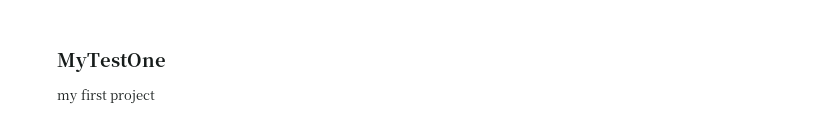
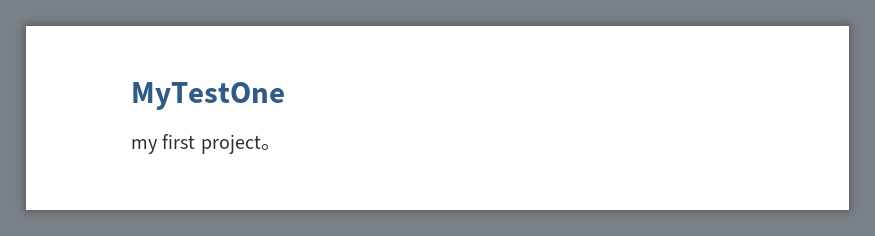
- my first project
+ my first project。

